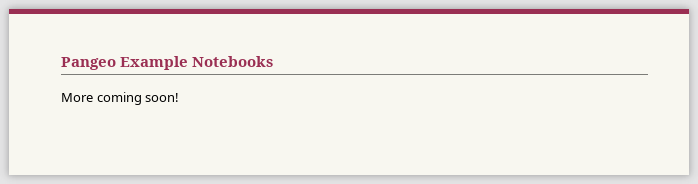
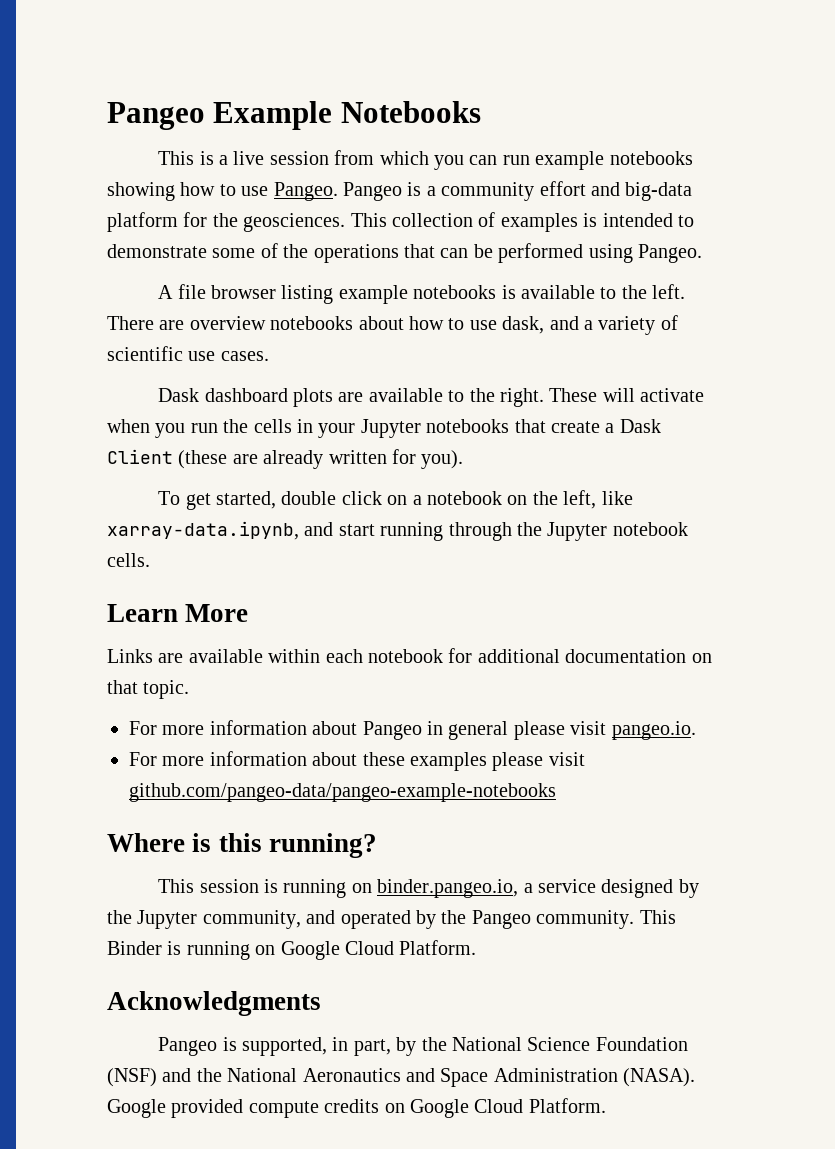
- More coming soon!
+ This is a live session from which you can run example notebooks showing how to use Pangeo. Pangeo is a community effort and big-data platform for the geosciences. This collection of examples is intended to demonstrate some of the operations that can be performed using Pangeo.
+ A file browser listing example notebooks is available to the left. There are overview notebooks about how to use dask, and a variety of scientific use cases.
+ Dask dashboard plots are available to the right. These will activate when you run the cells in your Jupyter notebooks that create a Dask Client (these are already written for you).
+ To get started, double click on a notebook on the left, like xarray-data.ipynb, and start running through the Jupyter notebook cells.
+ Learn More
+ Links are available within each notebook for additional documentation on that topic.
+ For more information about Pangeo in general please visit pangeo.io.
+ For more information about these examples please visit github.com/pangeo-data/pangeo-example-notebooks
+ Where is this running?
+ This session is running on binder.pangeo.io, a service designed by the Jupyter community, and operated by the Pangeo community. This Binder is running on Google Cloud Platform.
+ Acknowledgments
+ Pangeo is supported, in part, by the National Science Foundation (NSF) and the National Aeronautics and Space Administration (NASA). Google provided compute credits on Google Cloud Platform.

